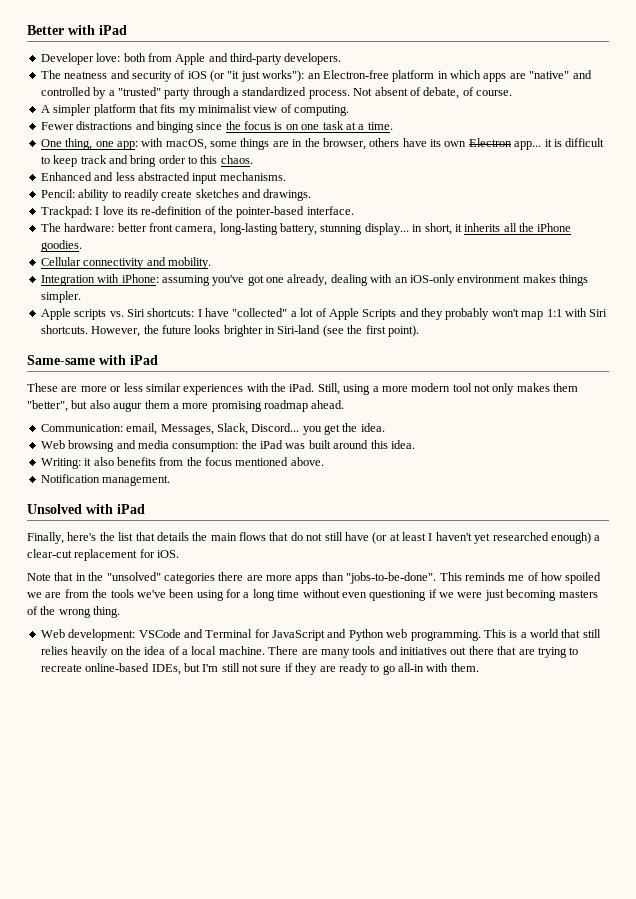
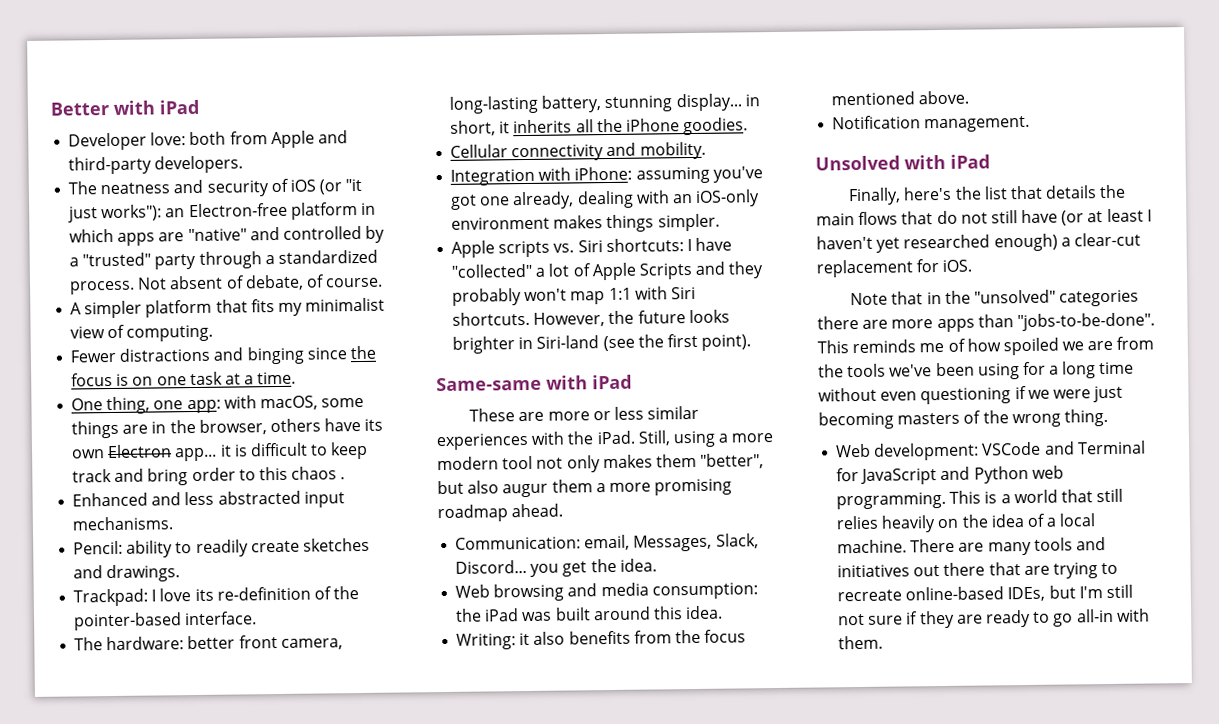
- One thing, one app: with macOS, some things are in the browser, others have its own Electron app... it is difficult to keep track and bring order to this chaos.
+ One thing, one app: with macOS, some things are in the browser, others have its own Electron app... it is difficult to keep track and bring order to this chaos .

